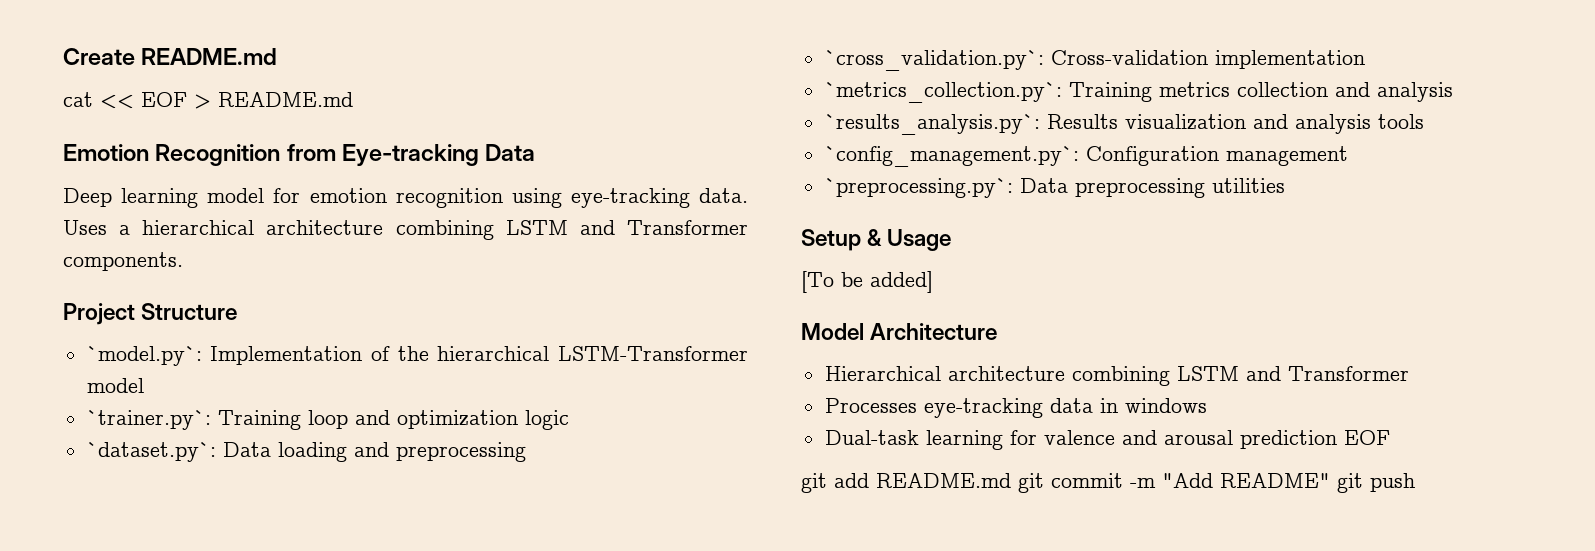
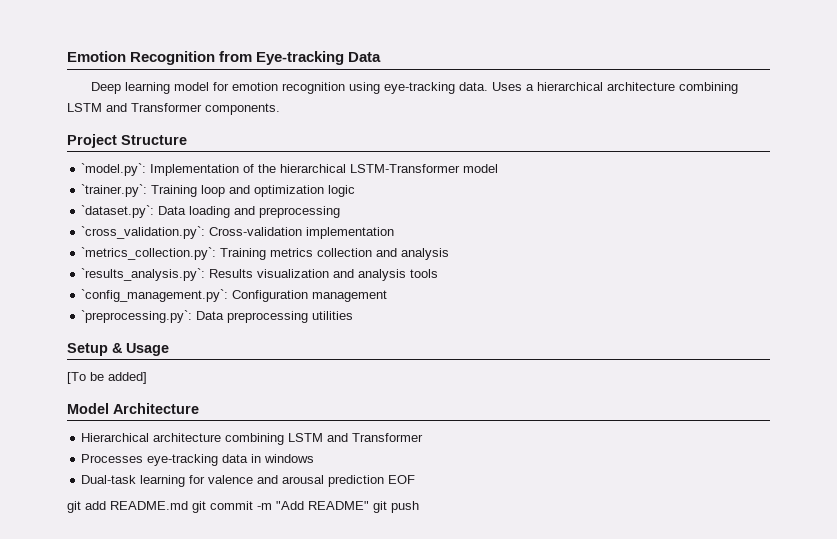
- Create README.md
- cat << EOF > README.md

